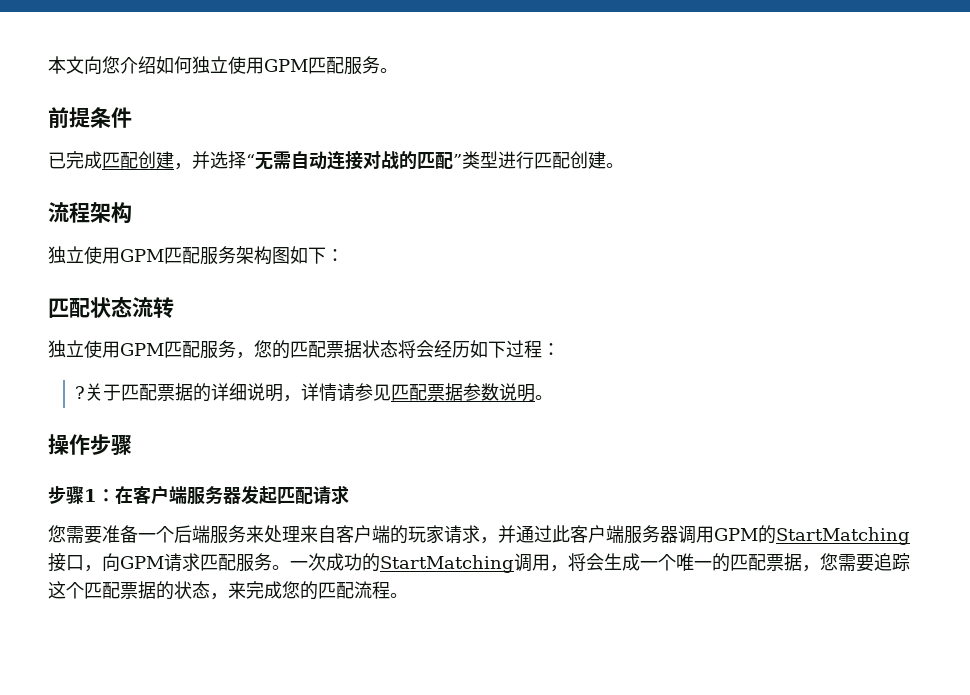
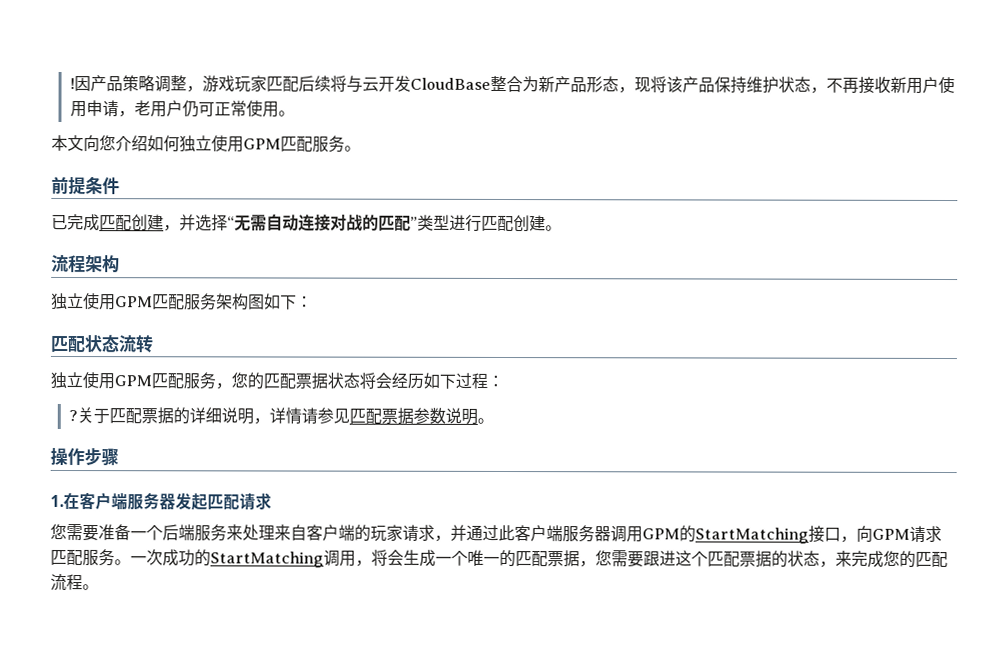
+ !因产品策略调整，游戏玩家匹配后续将与云开发CloudBase整合为新产品形态，现将该产品保持维护状态，不再接收新用户使用申请，老用户仍可正常使用。
- 步骤1：在客户端服务器发起匹配请求
+ 1.在客户端服务器发起匹配请求
- 一次成功的StartMatching调用，将会生成一个唯一的匹配票据，您需要追踪这个匹配票据的状态，来完成您的匹配流程。
+ 一次成功的StartMatching调用，将会生成一个唯一的匹配票据，您需要跟进这个匹配票据的状态，来完成您的匹配流程。

